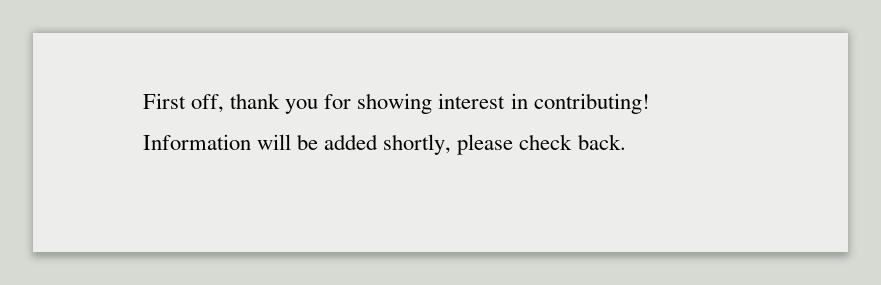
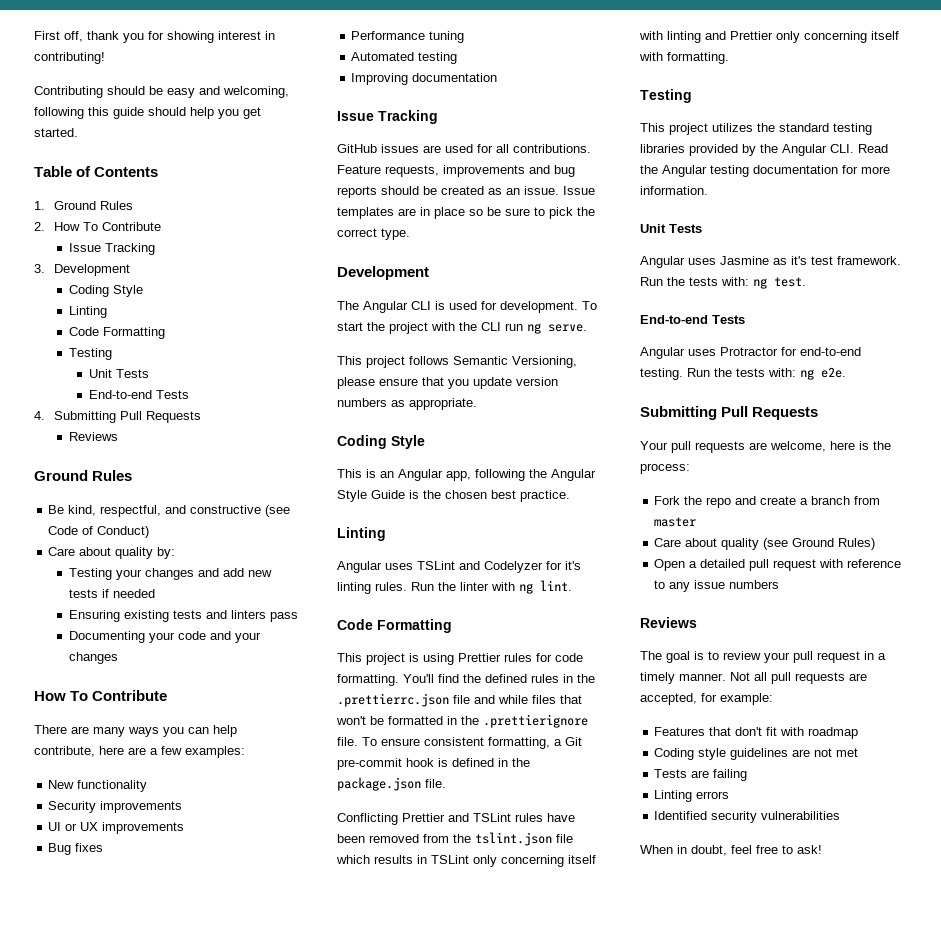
- Information will be added shortly, please check back.
+ Contributing should be easy and welcoming, following this guide should help you get started.
+ Table of Contents
+ 1. Ground Rules
+ 2. How To Contribute
+ Issue Tracking
+ 3. Development
+ Coding Style
+ Linting
+ Code Formatting
+ Testing
+ Unit Tests
+ End-to-end Tests
+ 4. Submitting Pull Requests
+ Reviews
+ Ground Rules
+ Be kind, respectful, and constructive (see Code of Conduct)
+ Care about quality by:
+ Testing your changes and add new tests if needed
+ Ensuring existing tests and linters pass
+ Documenting your code and your changes
+ How To Contribute
+ There are many ways you can help contribute, here are a few examples:
+ New functionality
+ Security improvements
+ UI or UX improvements
+ Bug fixes
+ Performance tuning
+ Automated testing
+ Improving documentation
+ Issue Tracking
+ GitHub issues are used for all contributions. Feature requests, improvements and bug reports should be created as an issue. Issue templates are in place so be sure to pick the correct type.
+ Development
+ The Angular CLI is used for development. To start the project with the CLI run ng serve.
+ This project follows Semantic Versioning, please ensure that you update version numbers as appropriate.
+ Coding Style
+ This is an Angular app, following the Angular Style Guide is the chosen best practice.
+ Linting
+ Angular uses TSLint and Codelyzer for it's linting rules. Run the linter with ng lint.
+ Code Formatting
+ This project is using Prettier rules for code formatting. You'll find the defined rules in the .prettierrc.json file and while files that won't be formatted in the .prettierignore file. To ensure consistent formatting, a Git pre-commit hook is defined in the package.json file.
+ Conflicting Prettier and TSLint rules have been removed from the tslint.json file which results in TSLint only concerning itself with linting and Prettier only concerning itself with formatting.
+ Testing
+ This project utilizes the standard testing libraries provided by the Angular CLI. Read the Angular testing documentation for more information.
+ Unit Tests
+ Angular uses Jasmine as it's test framework. Run the tests with: ng test.
+ End-to-end Tests
+ Angular uses Protractor for end-to-end testing. Run the tests with: ng e2e.
+ Submitting Pull Requests
+ Your pull requests are welcome, here is the process:
+ Fork the repo and create a branch from master
+ Care about quality (see Ground Rules)
+ Open a detailed pull request with reference to any issue numbers
+ Reviews
+ The goal is to review your pull request in a timely manner. Not all pull requests are accepted, for example:
+ Features that don't fit with roadmap
+ Coding style guidelines are not met
+ Tests are failing
+ Linting errors
+ Identified security vulnerabilities
+ When in doubt, feel free to ask!

